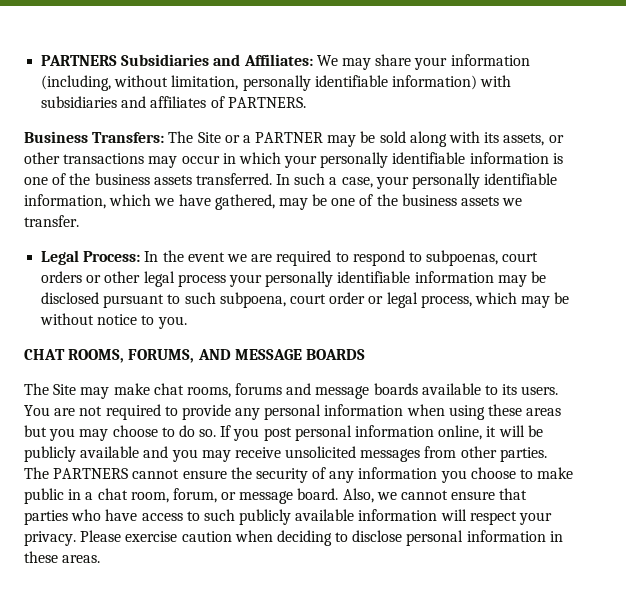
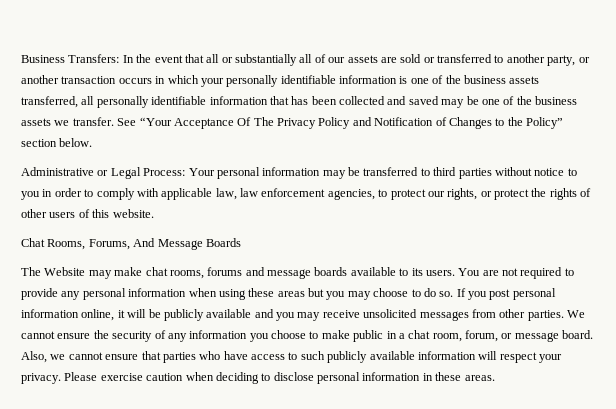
- PARTNERS Subsidiaries and Affiliates: We may share your information (including, without limitation, personally identifiable information) with subsidiaries and affiliates of PARTNERS.
- Business Transfers: The Site or a PARTNER may be sold along with its assets, or other transactions may occur in which your personally identifiable information is one of the business assets transferred. In such a case, your personally identifiable information, which we have gathered, may be one of the business assets we transfer.
- Legal Process: In the event we are required to respond to subpoenas, court orders or other legal process your personally identifiable information may be disclosed pursuant to such subpoena, court order or legal process, which may be without notice to you.
- CHAT ROOMS, FORUMS, AND MESSAGE BOARDS
- The Site may make chat rooms, forums and message boards available to its users.
+ Business Transfers: In the event that all or substantially all of our assets are sold or transferred to another party, or another transaction occurs in which your personally identifiable information is one of the business assets transferred, all personally identifiable information that has been collected and saved may be one of the business assets we transfer. See “Your Acceptance Of The Privacy Policy and Notification of Changes to the Policy” section below.
+ Administrative or Legal Process: Your personal information may be transferred to third parties without notice to you in order to comply with applicable law, law enforcement agencies, to protect our rights, or protect the rights of other users of this website.
+ Chat Rooms, Forums, And Message Boards
+ The Website may make chat rooms, forums and message boards available to its users.
- The PARTNERS cannot ensure the security of any information you choose to make public in a chat room, forum, or message board.
+ We cannot ensure the security of any information you choose to make public in a chat room, forum, or message board.

